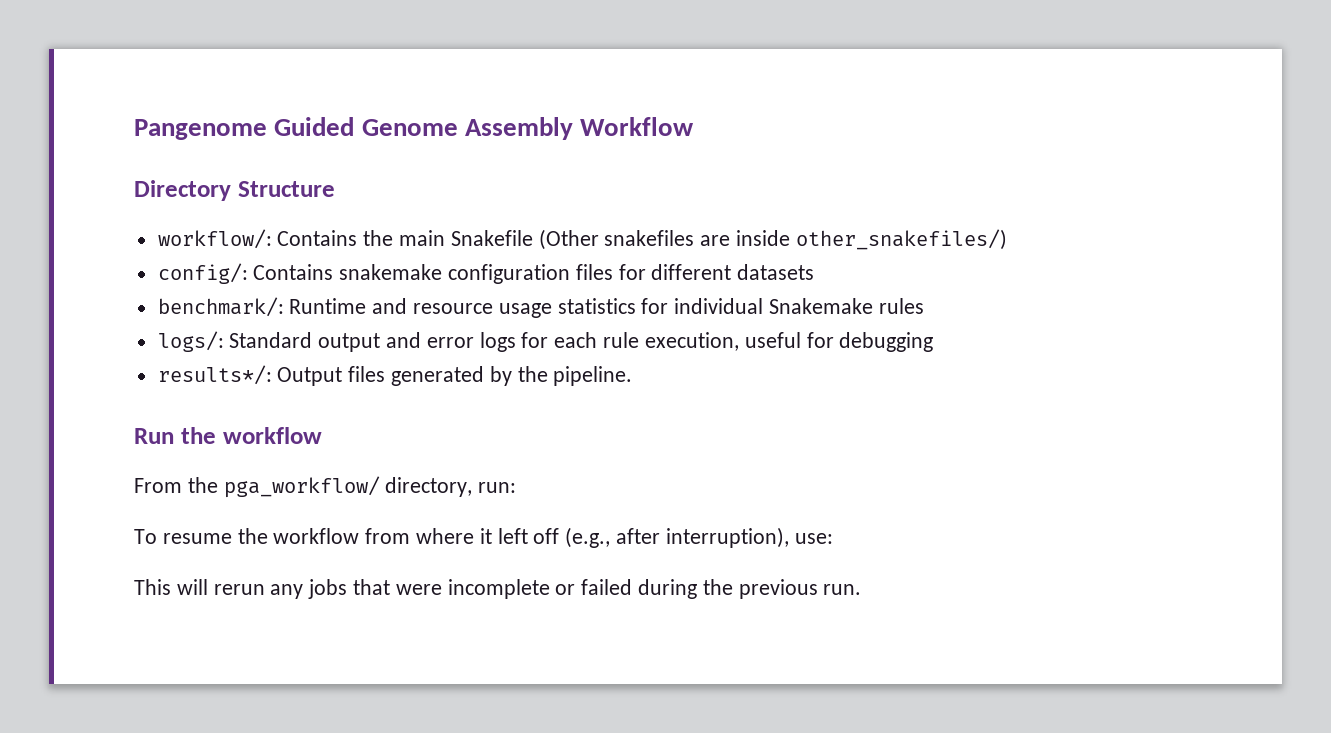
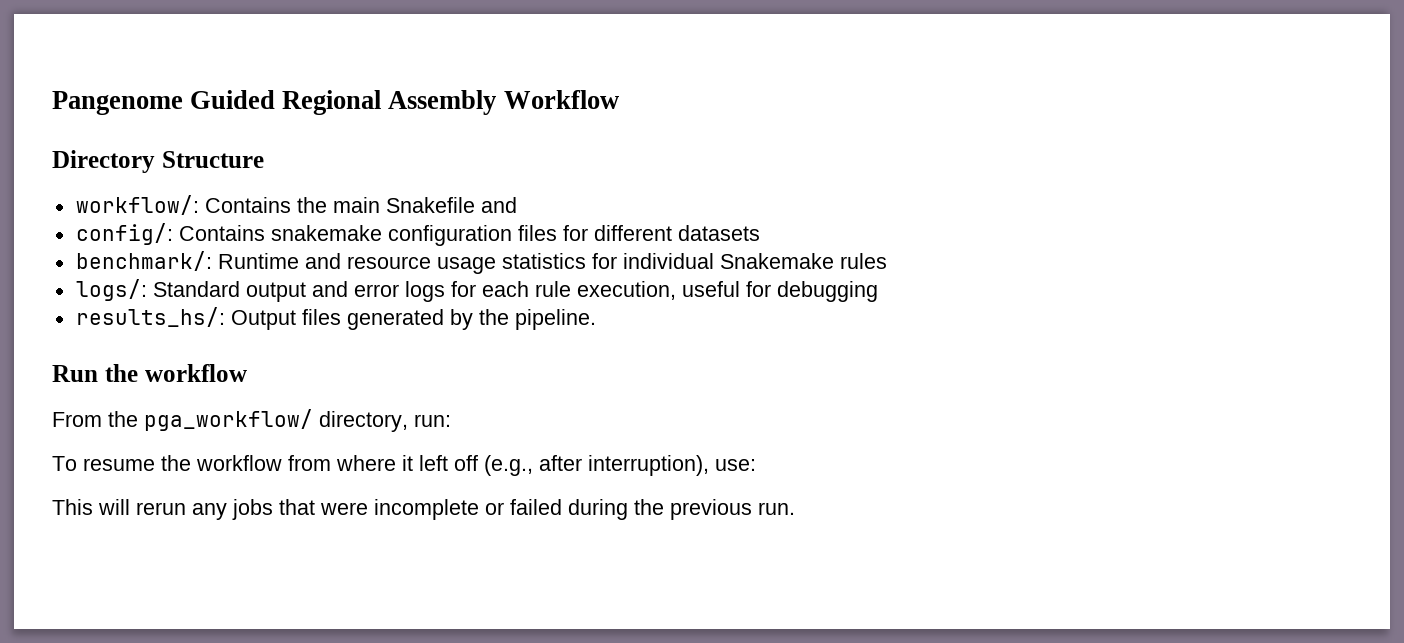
- Pangenome Guided Genome Assembly Workflow
+ Pangenome Guided Regional Assembly Workflow
- workflow/: Contains the main Snakefile (Other snakefiles are inside other_snakefiles/)
+ workflow/: Contains the main Snakefile and
- results*/: Output files generated by the pipeline.
+ results_hs/: Output files generated by the pipeline.

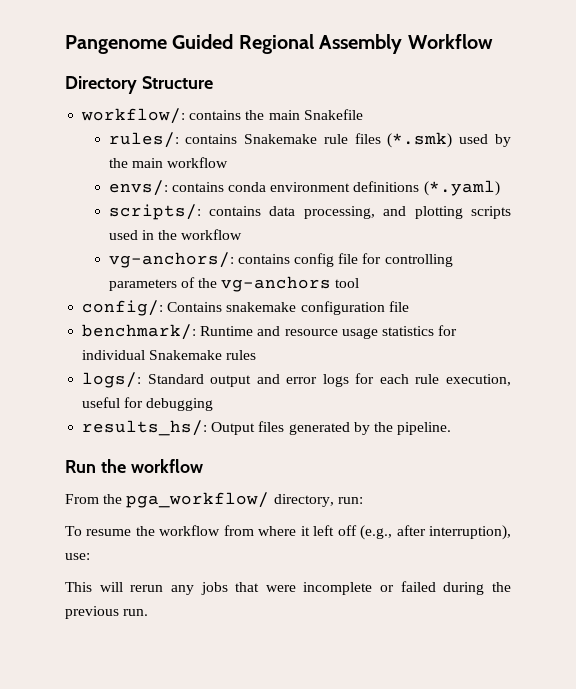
- workflow/: Contains the main Snakefile and
+ workflow/: contains the main Snakefile
+ rules/: contains Snakemake rule files (*.smk) used by the main workflow
+ envs/: contains conda environment definitions (*.yaml)
+ scripts/: contains data processing, and plotting scripts used in the workflow
+ vg-anchors/: contains config file for controlling parameters of the vg-anchors tool
- config/: Contains snakemake configuration files for different datasets
+ config/: Contains snakemake configuration file

